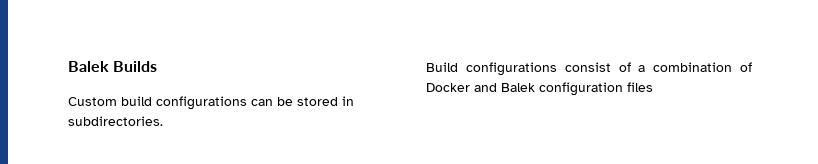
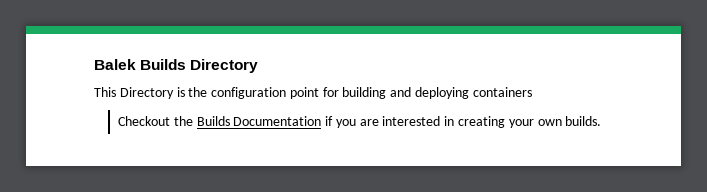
- Balek Builds
- Custom build configurations can be stored in subdirectories.
- Build configurations consist of a combination of Docker and Balek configuration files
+ Balek Builds Directory
+ This Directory is the configuration point for building and deploying containers
+ Checkout the Builds Documentation if you are interested in creating your own builds.

